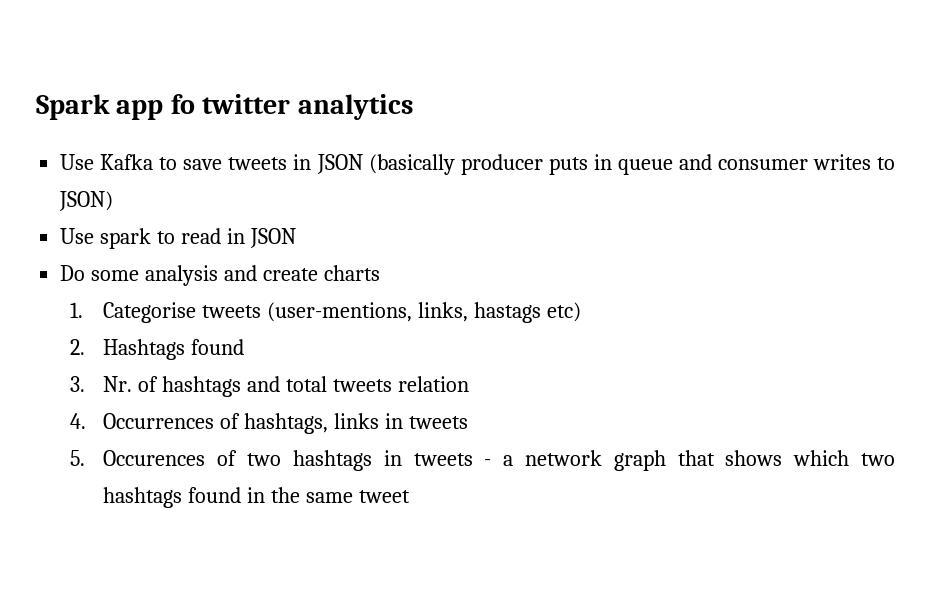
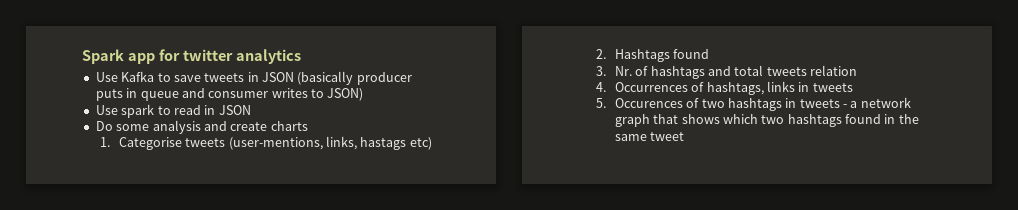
- Spark app fo twitter analytics
+ Spark app for twitter analytics

